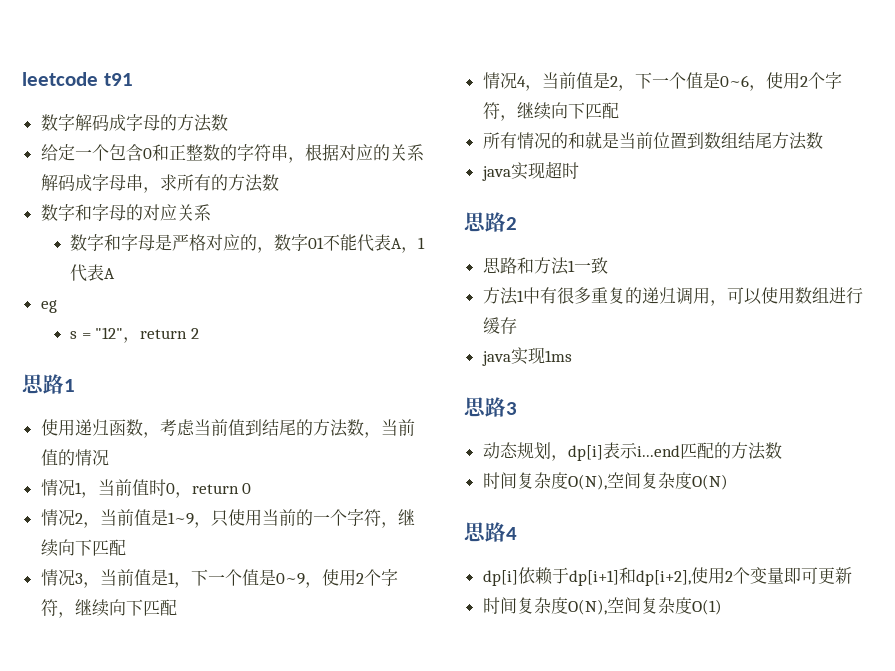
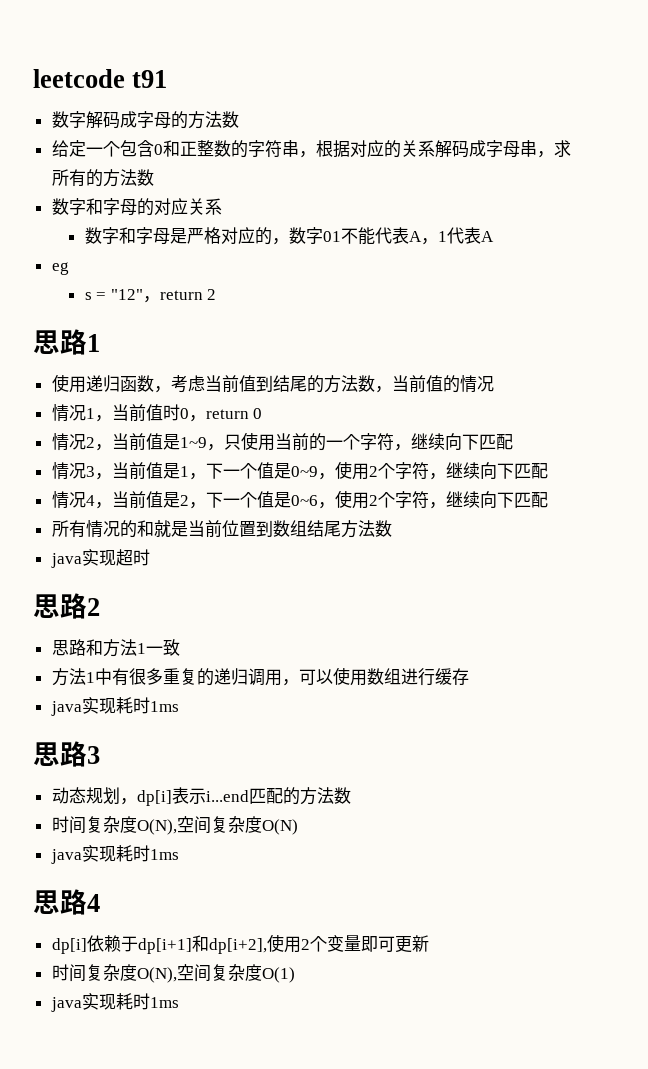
  方法1中有很多重复的递归调用，可以使用数组进行缓存
- java实现1ms
+ java实现耗时1ms
  时间复杂度O(N),空间复杂度O(N)
+ java实现耗时1ms
  时间复杂度O(N),空间复杂度O(1)
+ java实现耗时1ms

